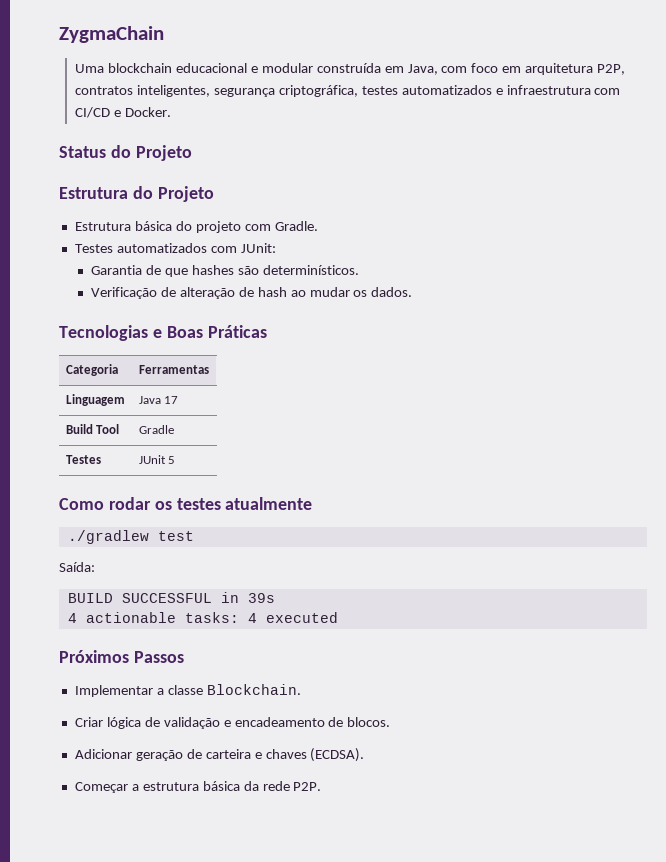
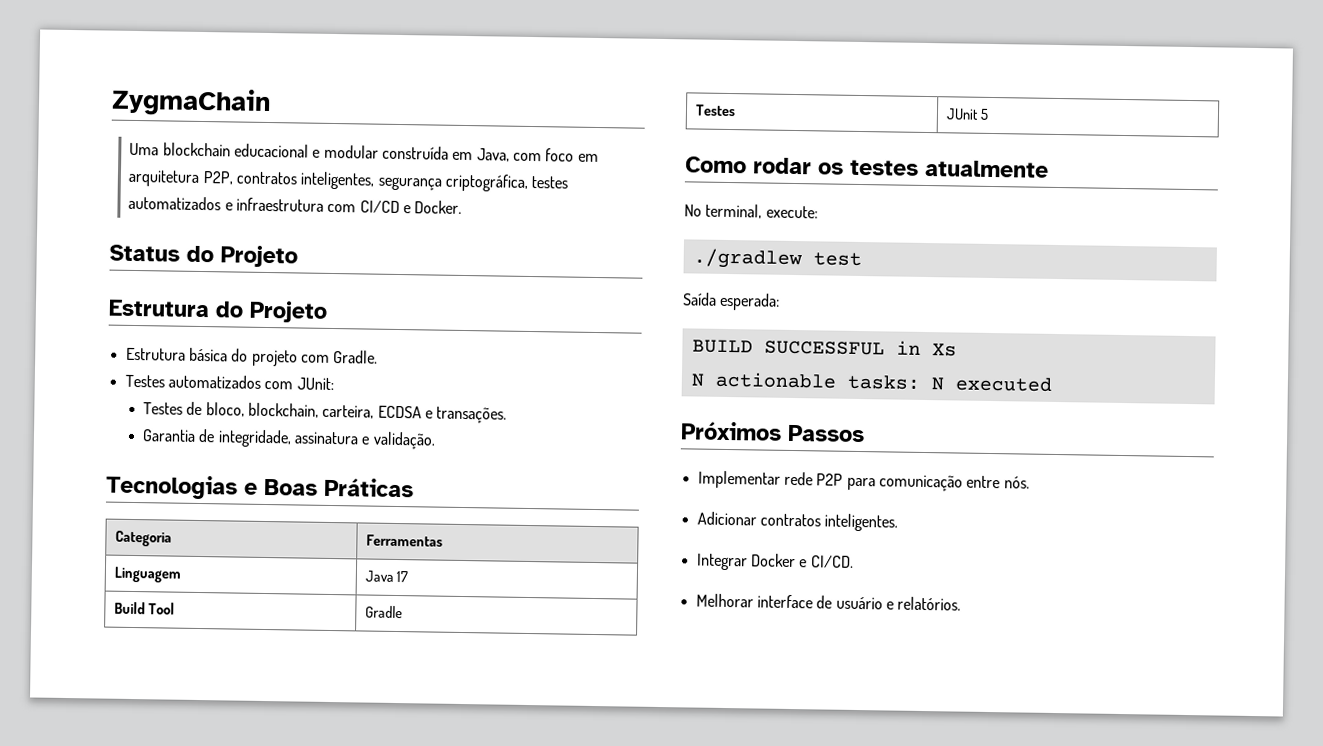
- Garantia de que hashes são determinísticos.
- Verificação de alteração de hash ao mudar os dados.
+ Testes de bloco, blockchain, carteira, ECDSA e transações.
+ Garantia de integridade, assinatura e validação.
+ No terminal, execute:
- Saída:
+ Saída esperada:
- BUILD SUCCESSFUL in 39s
- 4 actionable tasks: 4 executed
+ BUILD SUCCESSFUL in Xs
+ N actionable tasks: N executed
- Implementar a classe Blockchain.
- Criar lógica de validação e encadeamento de blocos.
- Adicionar geração de carteira e chaves (ECDSA).
- Começar a estrutura básica da rede P2P.
+ Implementar rede P2P para comunicação entre nós.
+ Adicionar contratos inteligentes.
+ Integrar Docker e CI/CD.
+ Melhorar interface de usuário e relatórios.

